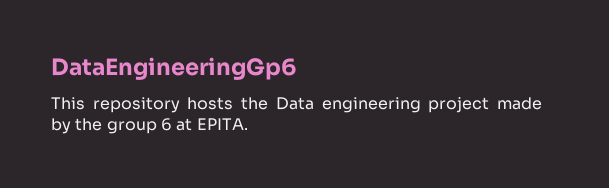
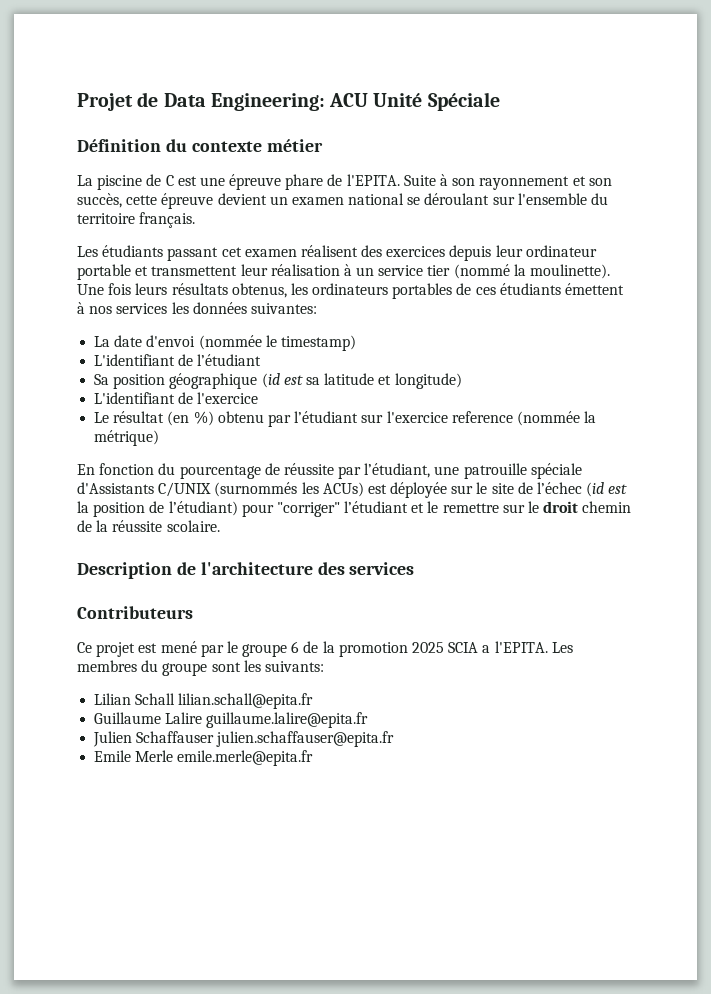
- DataEngineeringGp6
- This repository hosts the Data engineering project made by the group 6 at EPITA.
+ Projet de Data Engineering: ACU Unité Spéciale
+ Définition du contexte métier
+ La piscine de C est une épreuve phare de l'EPITA. Suite à son rayonnement et son succès, cette épreuve devient un examen national se déroulant sur l'ensemble du territoire français.
+ Les étudiants passant cet examen réalisent des exercices depuis leur ordinateur portable et transmettent leur réalisation à un service tier (nommé la moulinette). Une fois leurs résultats obtenus, les ordinateurs portables de ces étudiants émettent à nos services les données suivantes:
+ La date d'envoi (nommée le timestamp)
+ L'identifiant de l’étudiant
+ Sa position géographique (id est sa latitude et longitude)
+ L'identifiant de l'exercice
+ Le résultat (en %) obtenu par l’étudiant sur l'exercice reference (nommée la métrique)
+ En fonction du pourcentage de réussite par l’étudiant, une patrouille spéciale d'Assistants C/UNIX (surnommés les ACUs) est déployée sur le site de l’échec (id est la position de l’étudiant) pour "corriger" l’étudiant et le remettre sur le droit chemin de la réussite scolaire.
+ Description de l'architecture des services
+ Contributeurs
+ Ce projet est mené par le groupe 6 de la promotion 2025 SCIA a l'EPITA. Les membres du groupe sont les suivants:
+ Lilian Schall lilian.schall@epita.fr
+ Guillaume Lalire guillaume.lalire@epita.fr
+ Julien Schaffauser julien.schaffauser@epita.fr
+ Emile Merle emile.merle@epita.fr

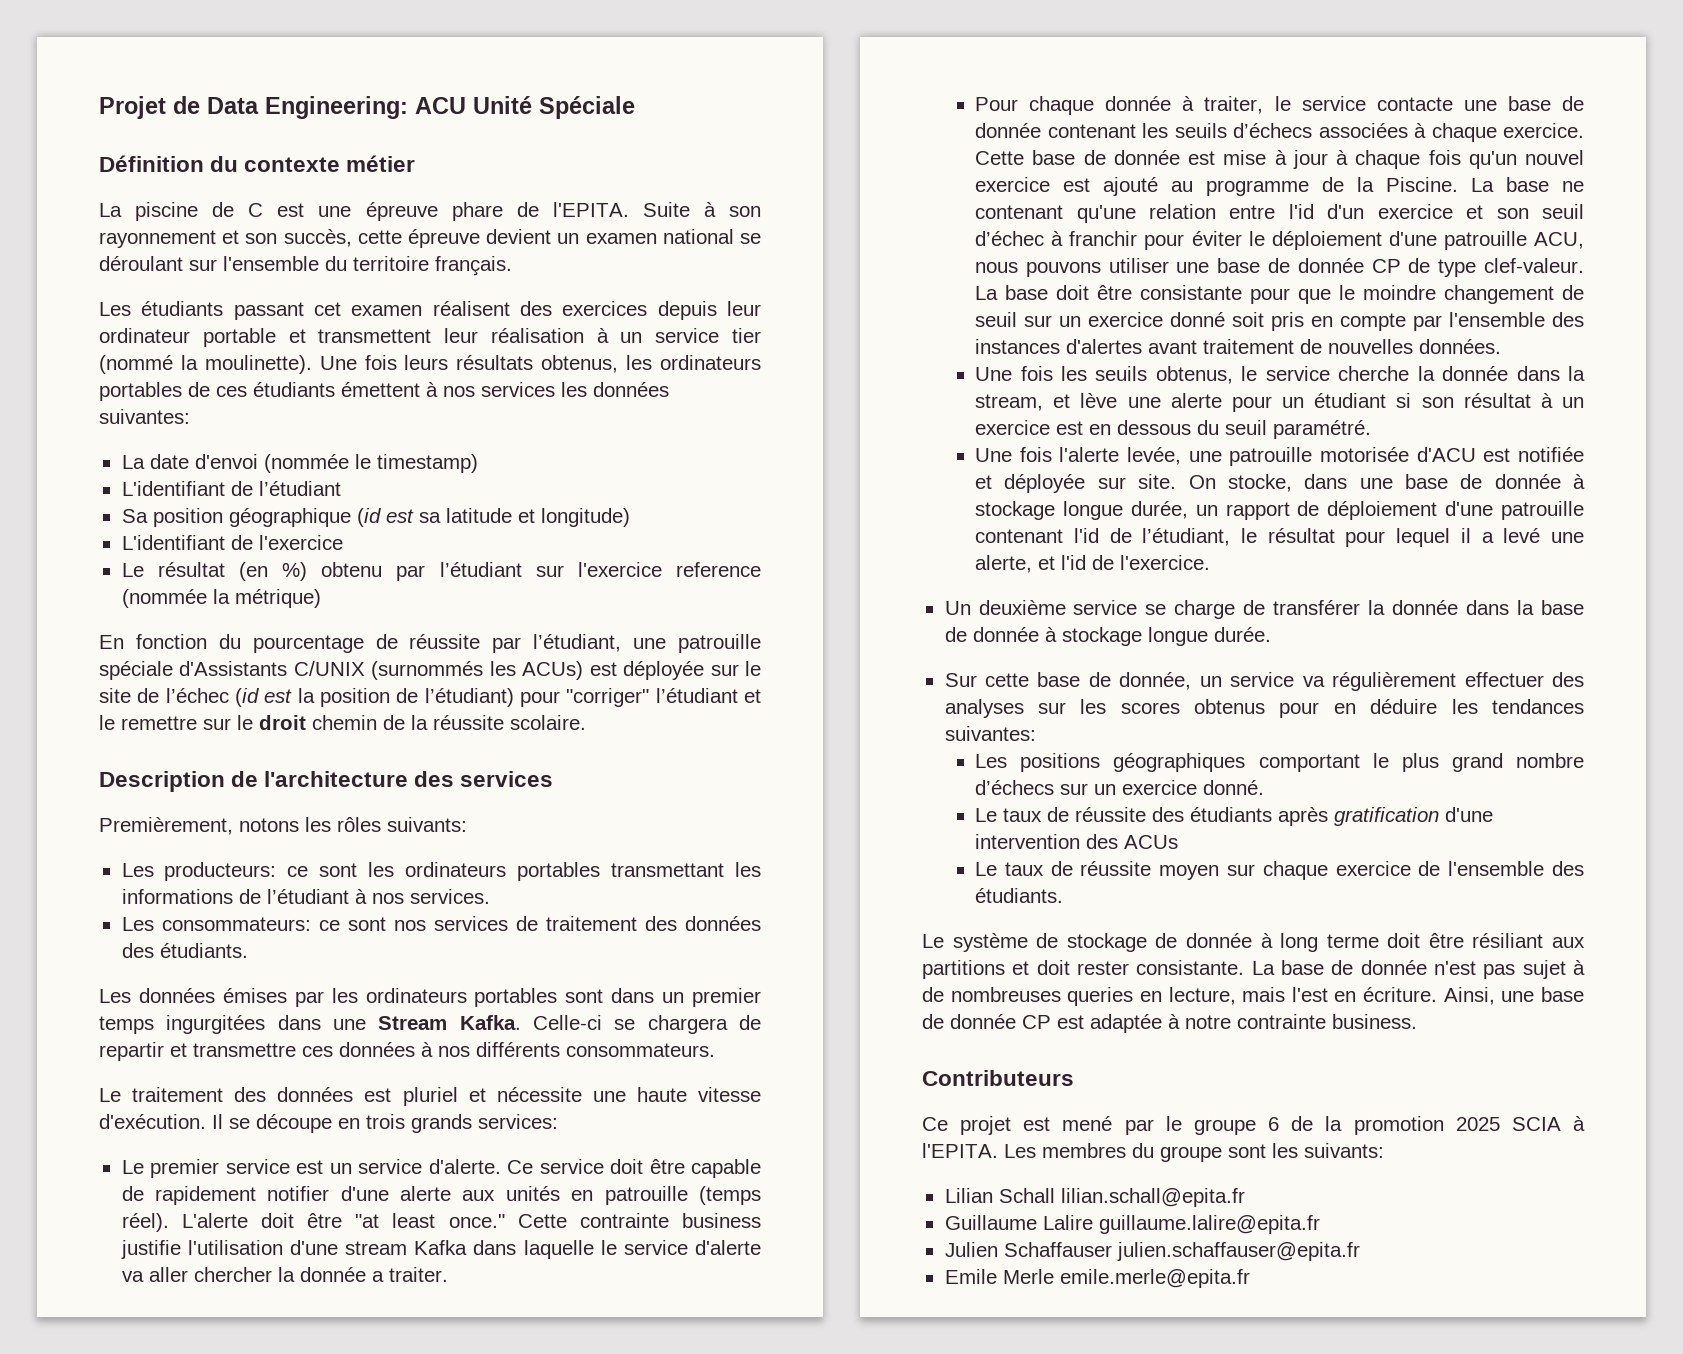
+ Premièrement, notons les rôles suivants:
+ Les producteurs: ce sont les ordinateurs portables transmettant les informations de l’étudiant à nos services.
+ Les consommateurs: ce sont nos services de traitement des données des étudiants.
+ Les données émises par les ordinateurs portables sont dans un premier temps ingurgitées dans une Stream Kafka. Celle-ci se chargera de repartir et transmettre ces données à nos différents consommateurs.
+ Le traitement des données est pluriel et nécessite une haute vitesse d'exécution. Il se découpe en trois grands services:
+ Le premier service est un service d'alerte. Ce service doit être capable de rapidement notifier d'une alerte aux unités en patrouille (temps réel). L'alerte doit être "at least once." Cette contrainte business justifie l'utilisation d'une stream Kafka dans laquelle le service d'alerte va aller chercher la donnée a traiter.
+ Pour chaque donnée à traiter, le service contacte une base de donnée contenant les seuils d’échecs associées à chaque exercice. Cette base de donnée est mise à jour à chaque fois qu'un nouvel exercice est ajouté au programme de la Piscine. La base ne contenant qu'une relation entre l'id d'un exercice et son seuil d’échec à franchir pour éviter le déploiement d'une patrouille ACU, nous pouvons utiliser une base de donnée CP de type clef-valeur. La base doit être consistante pour que le moindre changement de seuil sur un exercice donné soit pris en compte par l'ensemble des instances d'alertes avant traitement de nouvelles données.
+ Une fois les seuils obtenus, le service cherche la donnée dans la stream, et lève une alerte pour un étudiant si son résultat à un exercice est en dessous du seuil paramétré.
+ Une fois l'alerte levée, une patrouille motorisée d'ACU est notifiée et déployée sur site. On stocke, dans une base de donnée à stockage longue durée, un rapport de déploiement d'une patrouille contenant l'id de l’étudiant, le résultat pour lequel il a levé une alerte, et l'id de l'exercice.
+ Un deuxième service se charge de transférer la donnée dans la base de donnée à stockage longue durée.
+ Sur cette base de donnée, un service va régulièrement effectuer des analyses sur les scores obtenus pour en déduire les tendances suivantes:
+ Les positions géographiques comportant le plus grand nombre d’échecs sur un exercice donné.
+ Le taux de réussite des étudiants après gratification d'une intervention des ACUs
+ Le taux de réussite moyen sur chaque exercice de l'ensemble des étudiants.
+ Le système de stockage de donnée à long terme doit être résiliant aux partitions et doit rester consistante. La base de donnée n'est pas sujet à de nombreuses queries en lecture, mais l'est en écriture. Ainsi, une base de donnée CP est adaptée à notre contrainte business.
- Ce projet est mené par le groupe 6 de la promotion 2025 SCIA a l'EPITA.
+ Ce projet est mené par le groupe 6 de la promotion 2025 SCIA à l'EPITA.

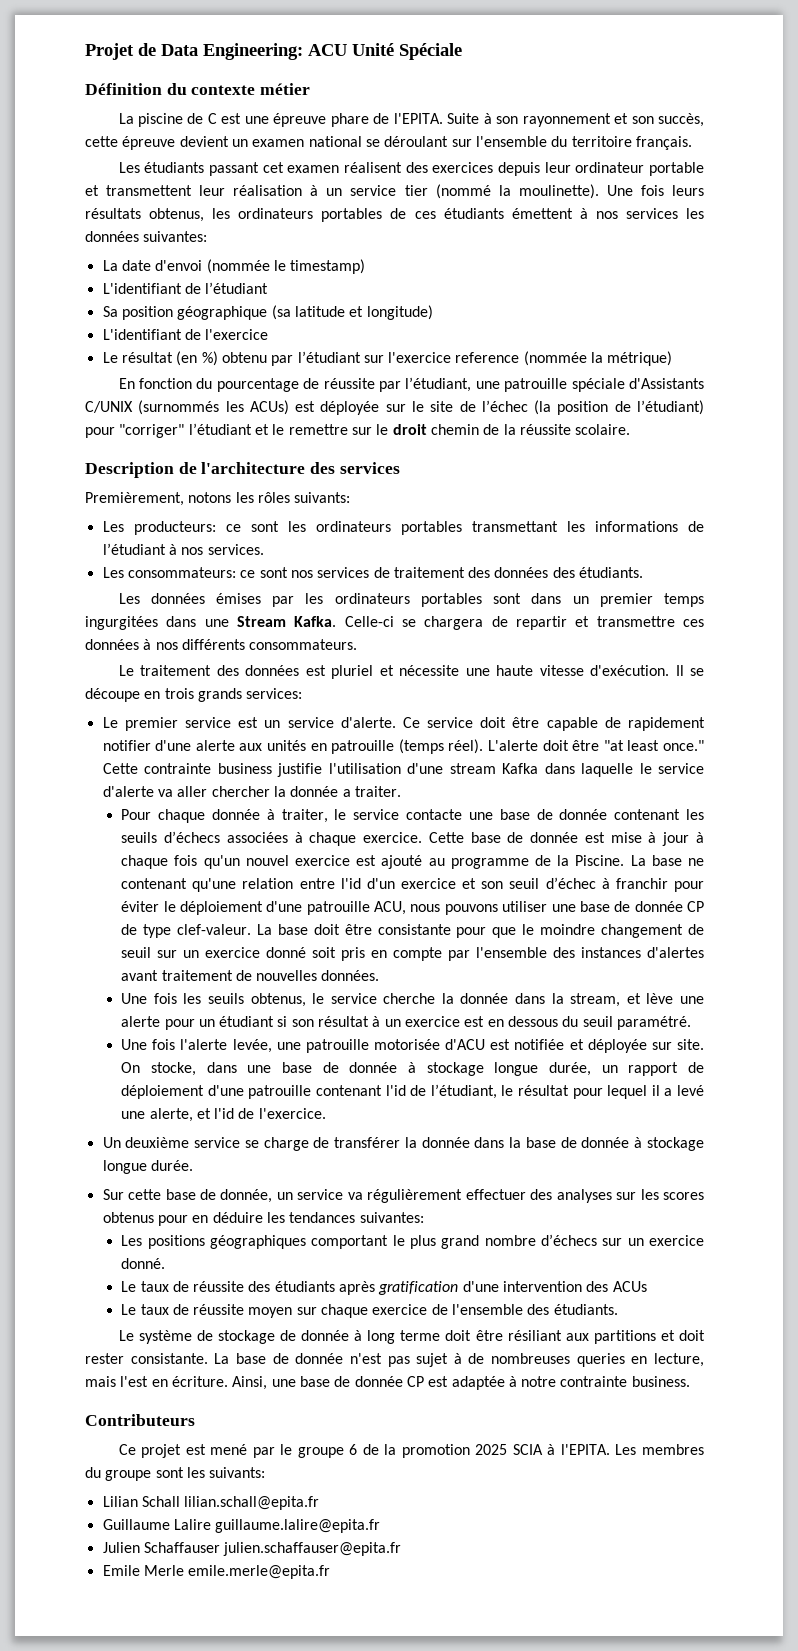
- Sa position géographique (id est sa latitude et longitude)
+ Sa position géographique (sa latitude et longitude)
- En fonction du pourcentage de réussite par l’étudiant, une patrouille spéciale d'Assistants C/UNIX (surnommés les ACUs) est déployée sur le site de l’échec (id est la position de l’étudiant) pour "corriger" l’étudiant et le remettre sur le droit chemin de la réussite scolaire.
+ En fonction du pourcentage de réussite par l’étudiant, une patrouille spéciale d'Assistants C/UNIX (surnommés les ACUs) est déployée sur le site de l’échec (la position de l’étudiant) pour "corriger" l’étudiant et le remettre sur le droit chemin de la réussite scolaire.

